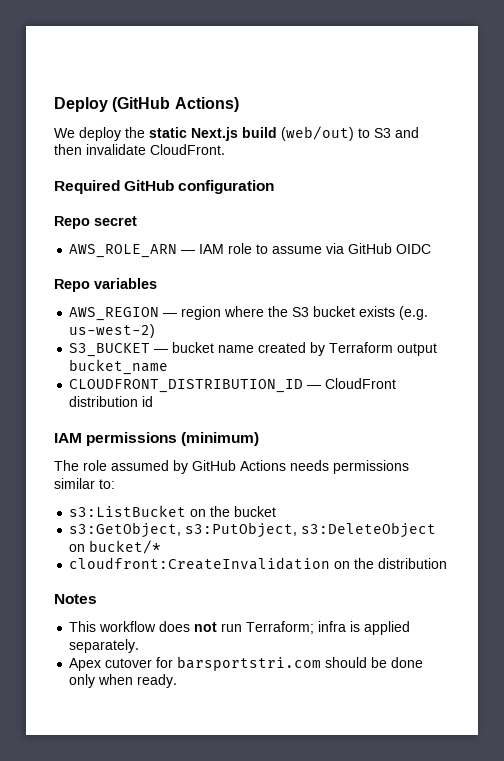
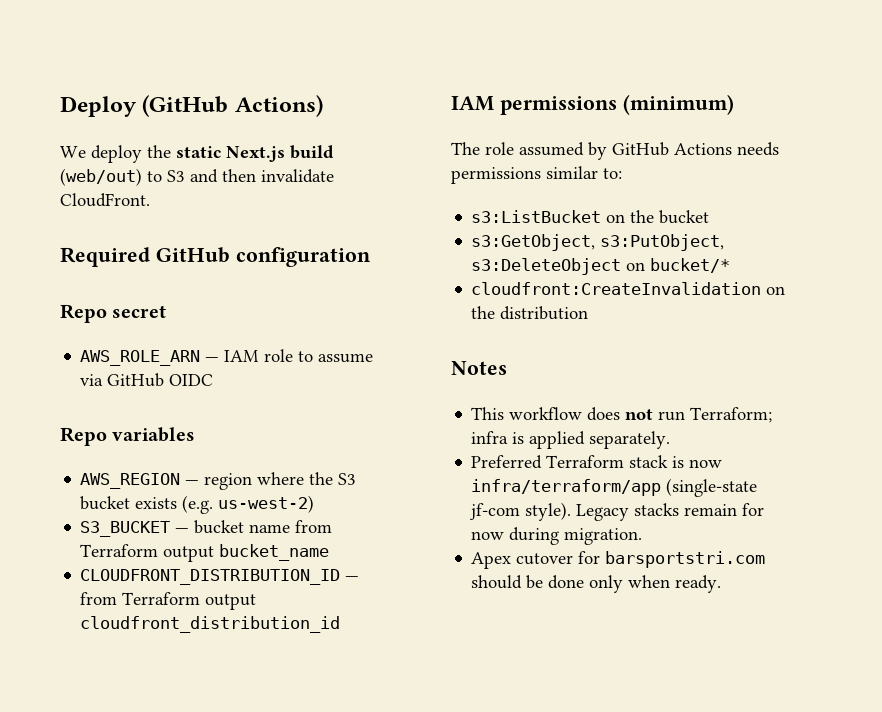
- S3_BUCKET — bucket name created by Terraform output bucket_name
+ S3_BUCKET — bucket name from Terraform output bucket_name
- CLOUDFRONT_DISTRIBUTION_ID — CloudFront distribution id
+ CLOUDFRONT_DISTRIBUTION_ID — from Terraform output cloudfront_distribution_id
+ Preferred Terraform stack is now infra/terraform/app (single-state jf-com style). Legacy stacks remain for now during migration.

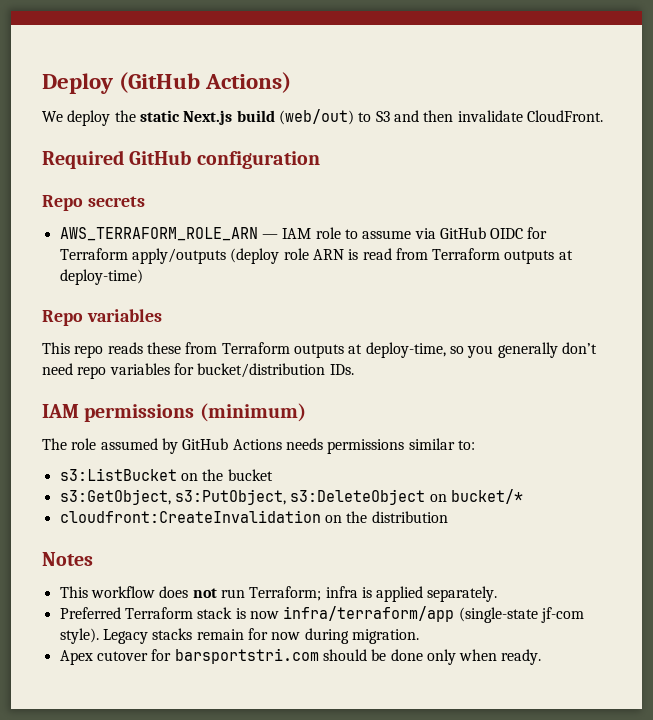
- Repo secret
- AWS_ROLE_ARN — IAM role to assume via GitHub OIDC
+ Repo secrets
+ AWS_TERRAFORM_ROLE_ARN — IAM role to assume via GitHub OIDC for Terraform apply/outputs (deploy role ARN is read from Terraform outputs at deploy-time)
  Repo variables
- AWS_REGION — region where the S3 bucket exists (e.g. us-west-2)
- S3_BUCKET — bucket name from Terraform output bucket_name
- CLOUDFRONT_DISTRIBUTION_ID — from Terraform output cloudfront_distribution_id
+ This repo reads these from Terraform outputs at deploy-time, so you generally don’t need repo variables for bucket/distribution IDs.

